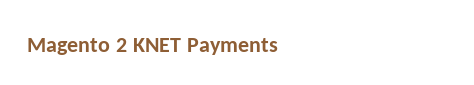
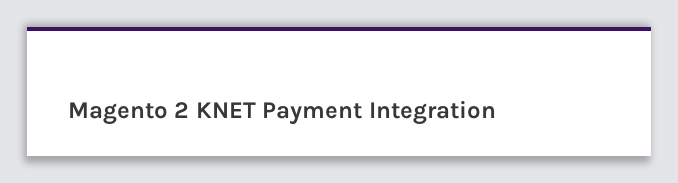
- Magento 2 KNET Payments
+ Magento 2 KNET Payment Integration

